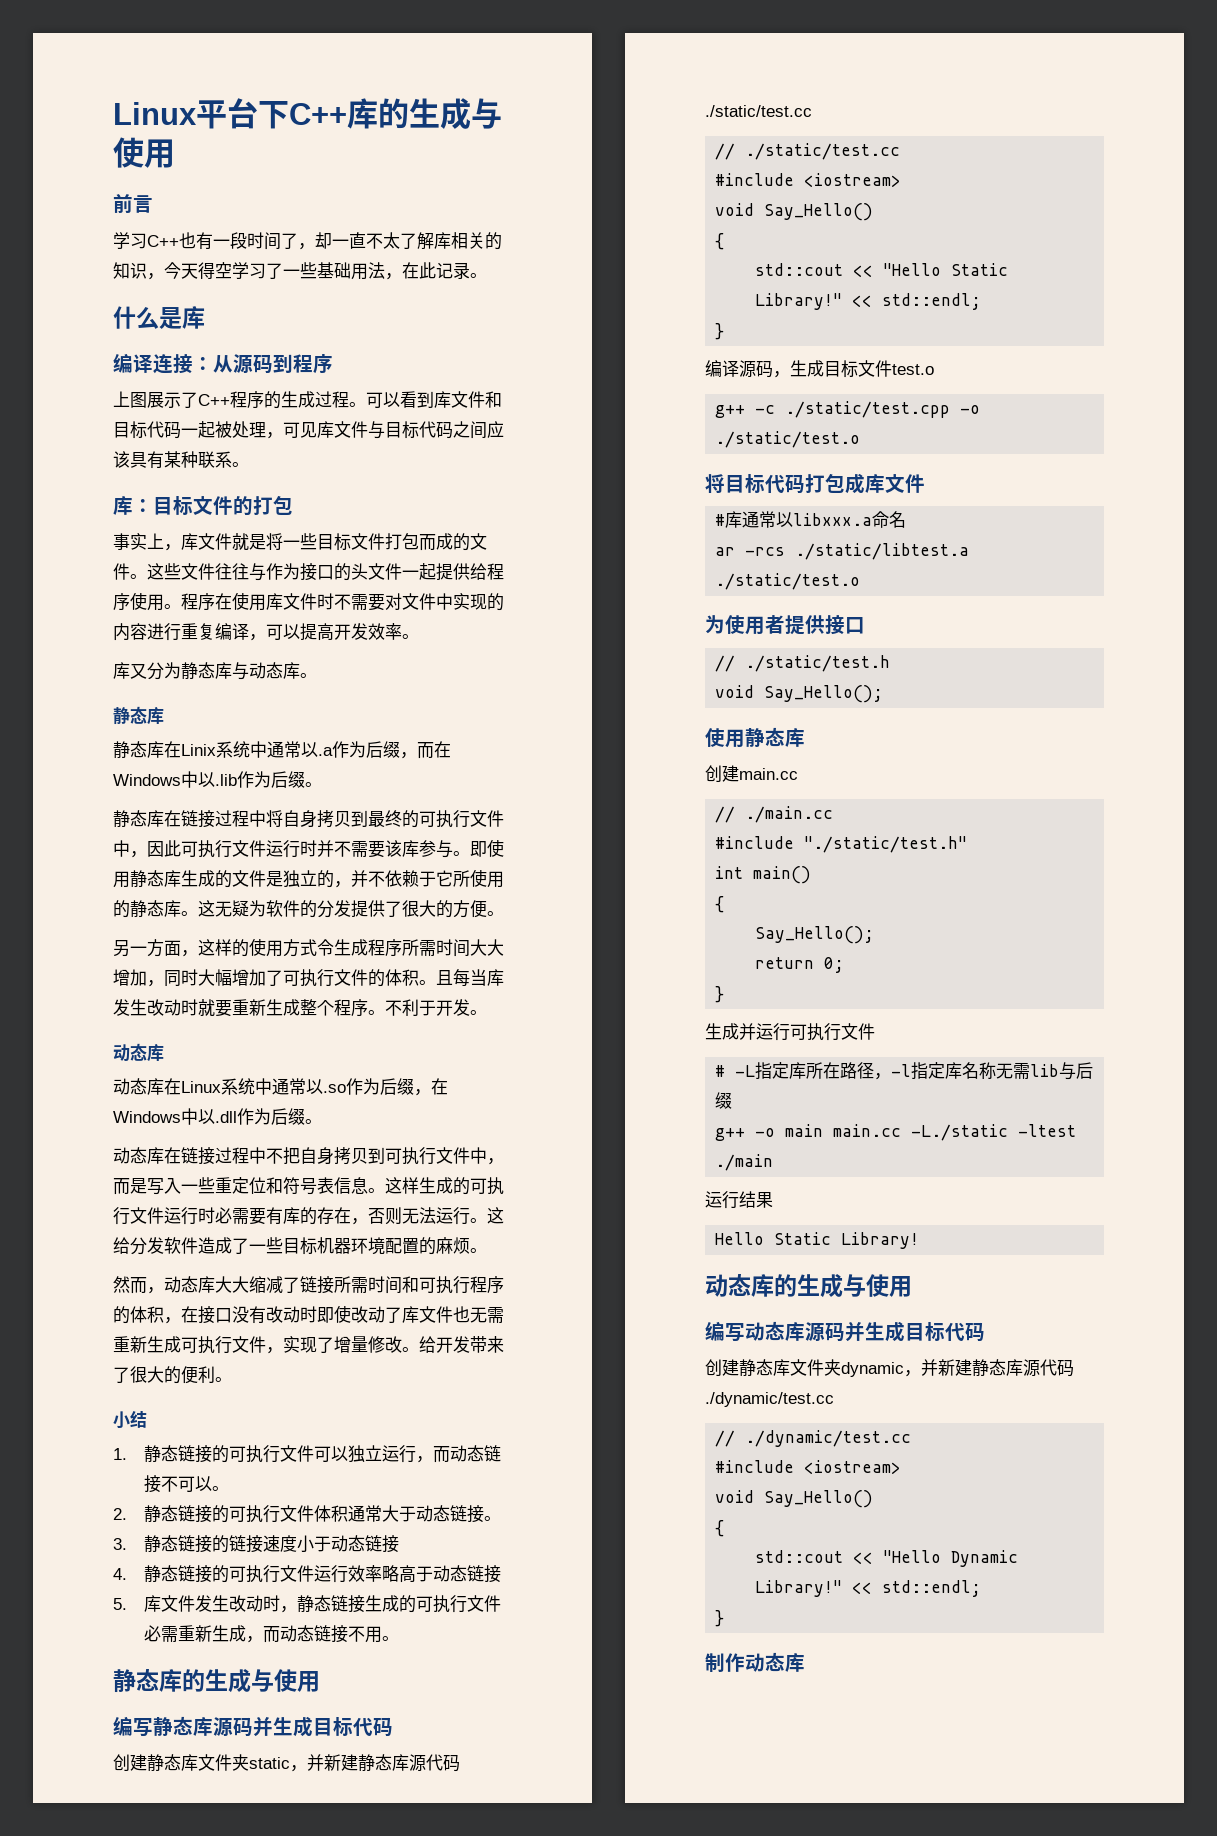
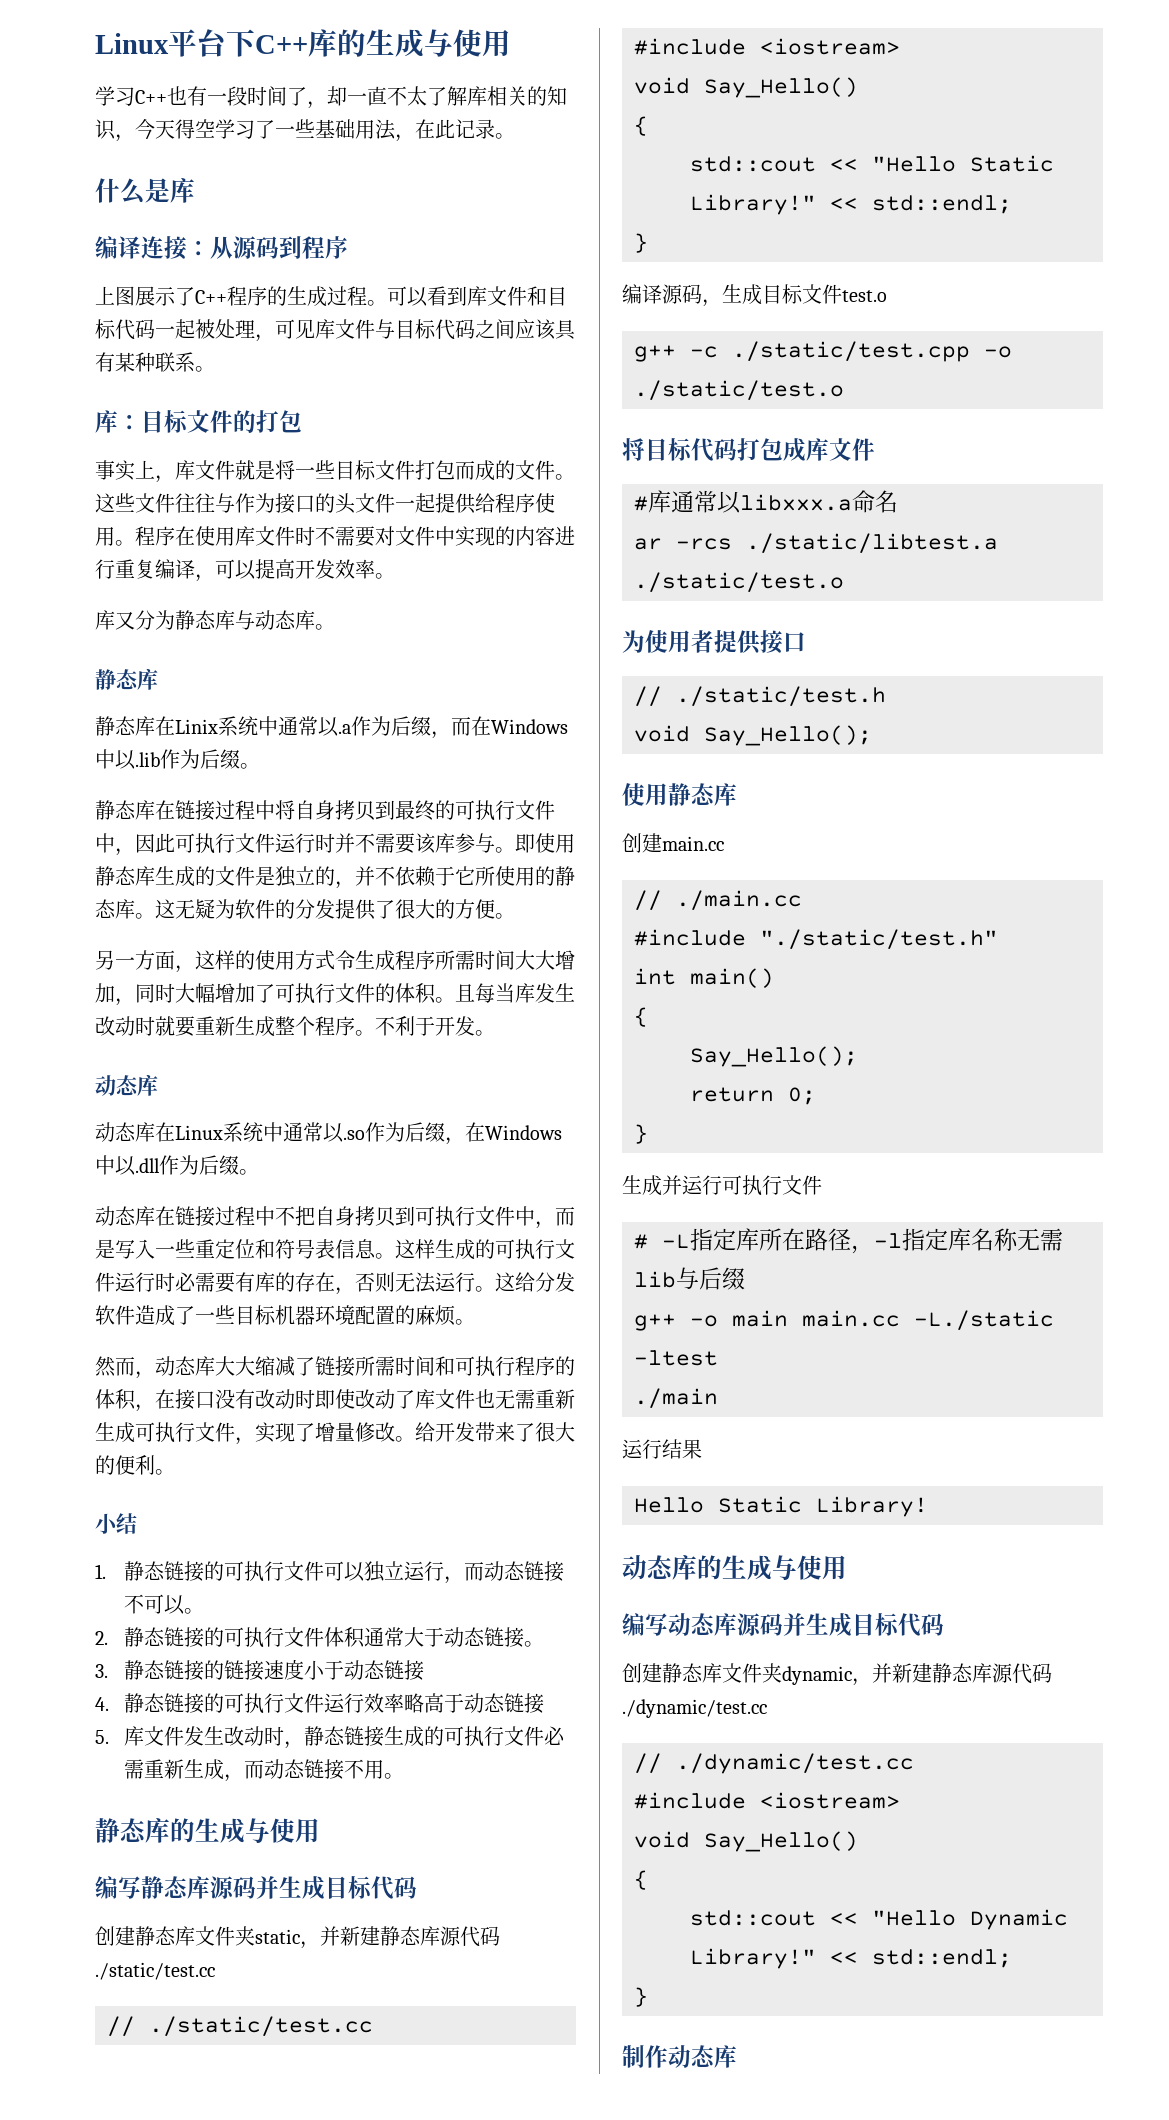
- 前言

